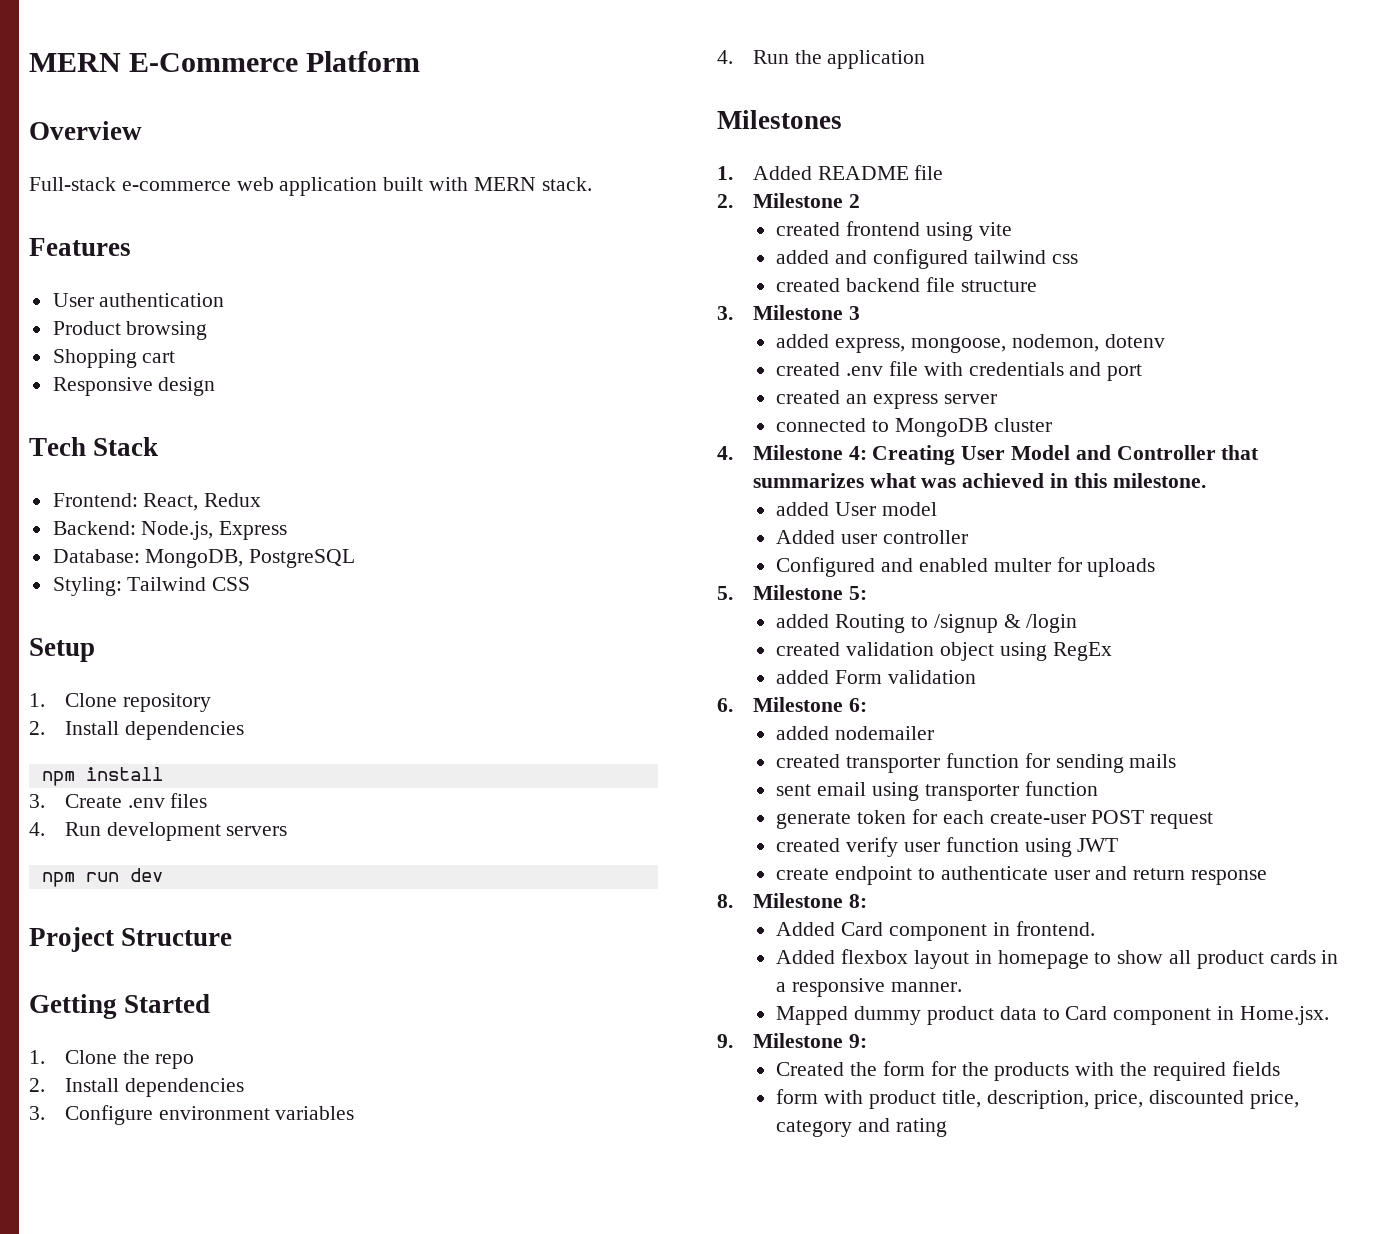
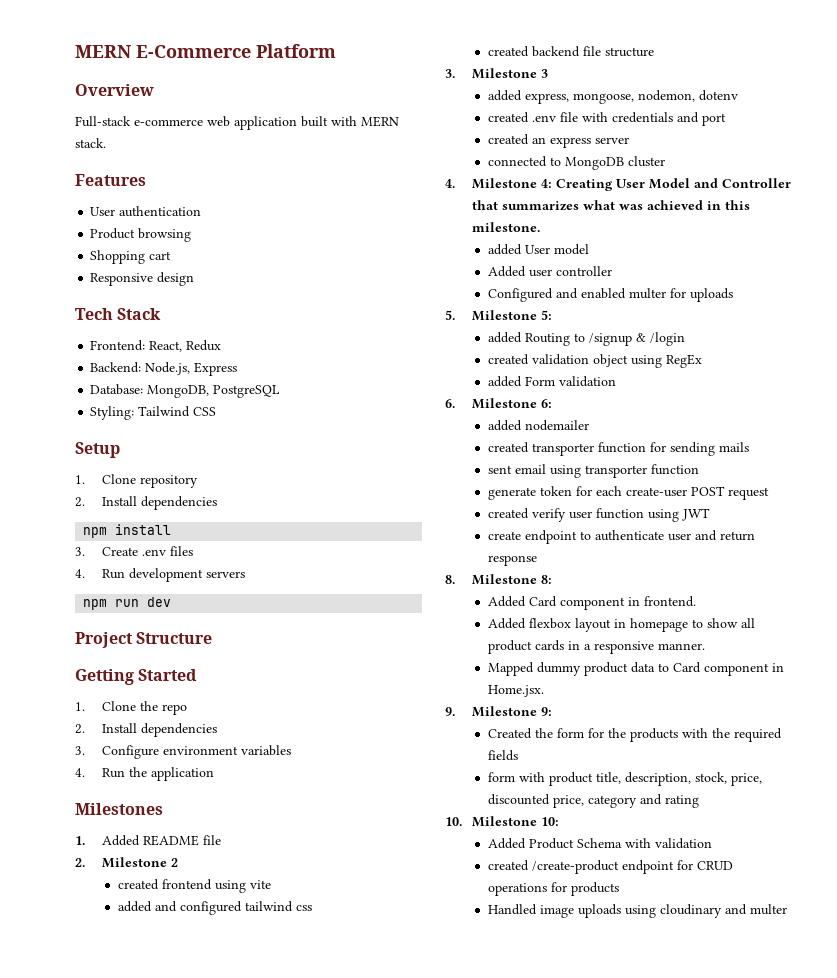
- form with product title, description, price, discounted price, category and rating
+ form with product title, description, stock, price, discounted price, category and rating
+ 10. Milestone 10:
+ Added Product Schema with validation
+ created /create-product endpoint for CRUD operations for products
+ Handled image uploads using cloudinary and multer

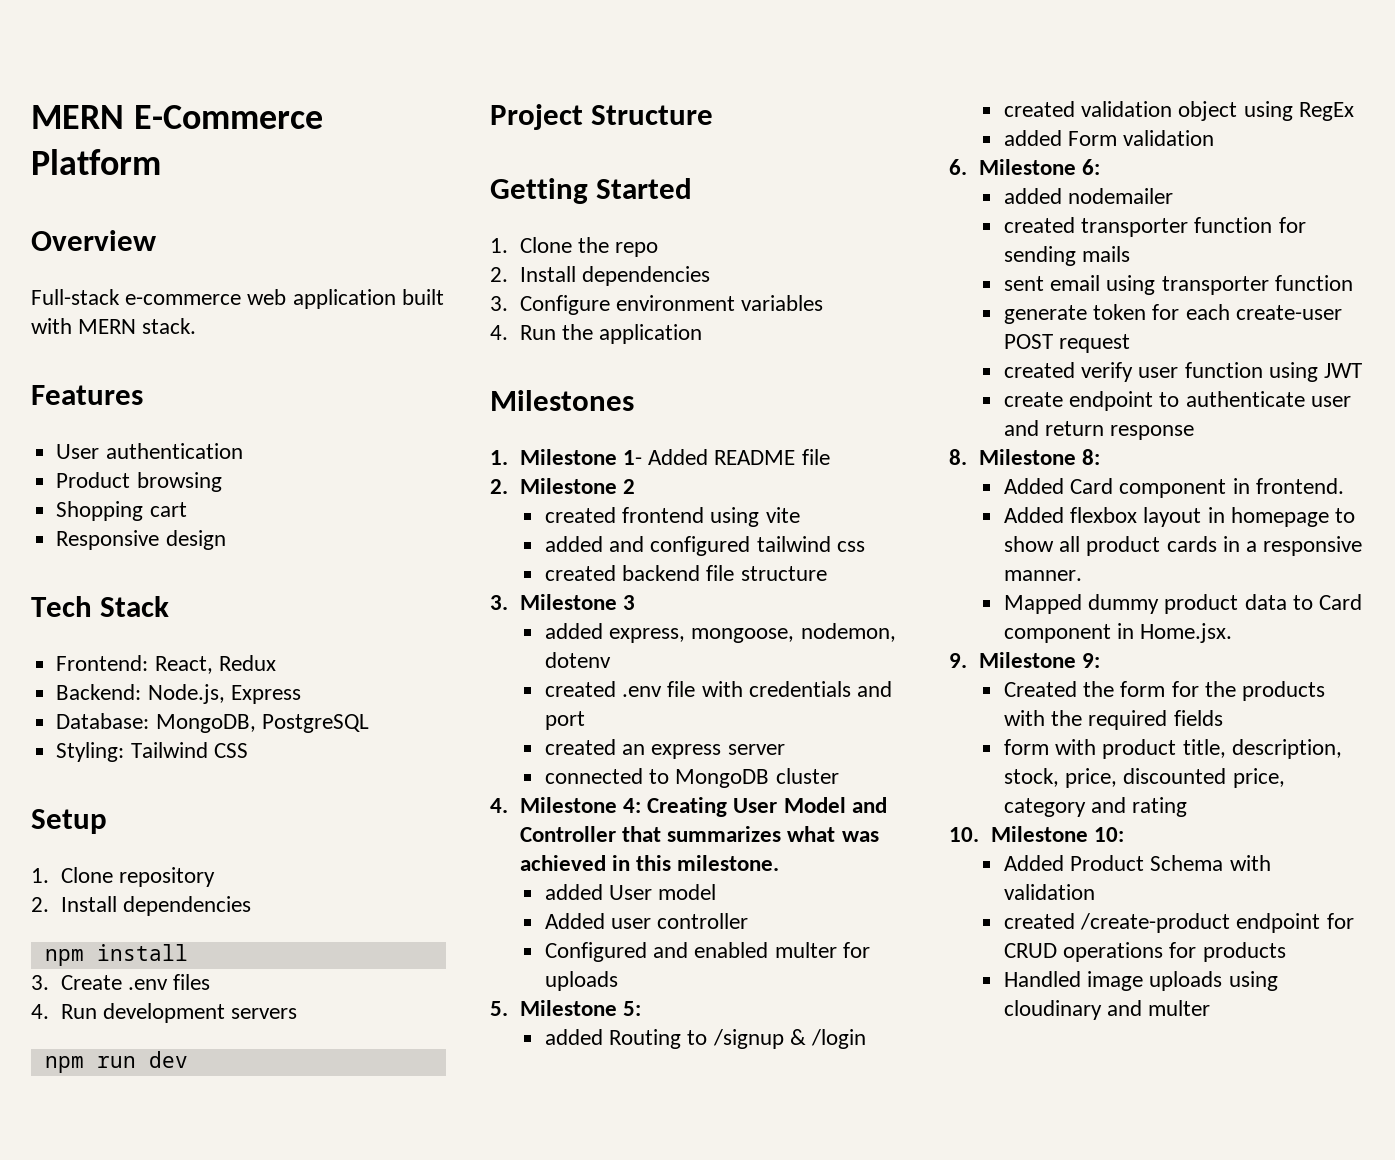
- 1. Added README file
+ 1. Milestone 1- Added README file

